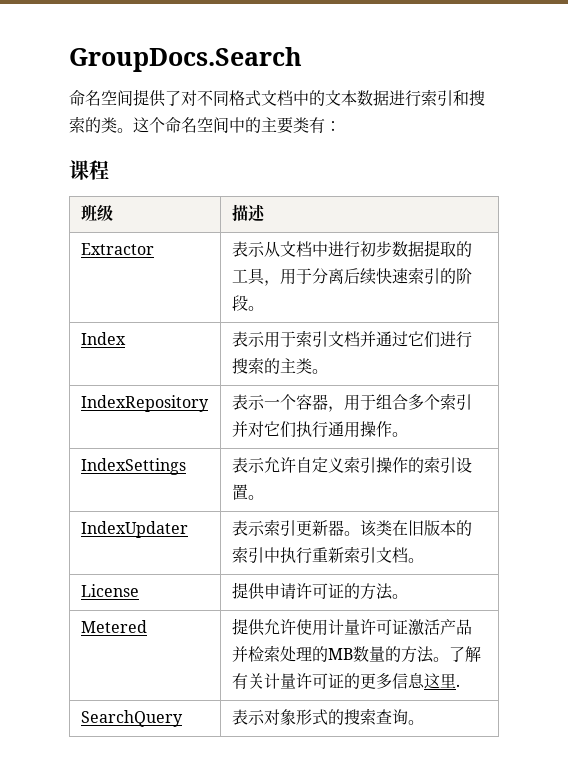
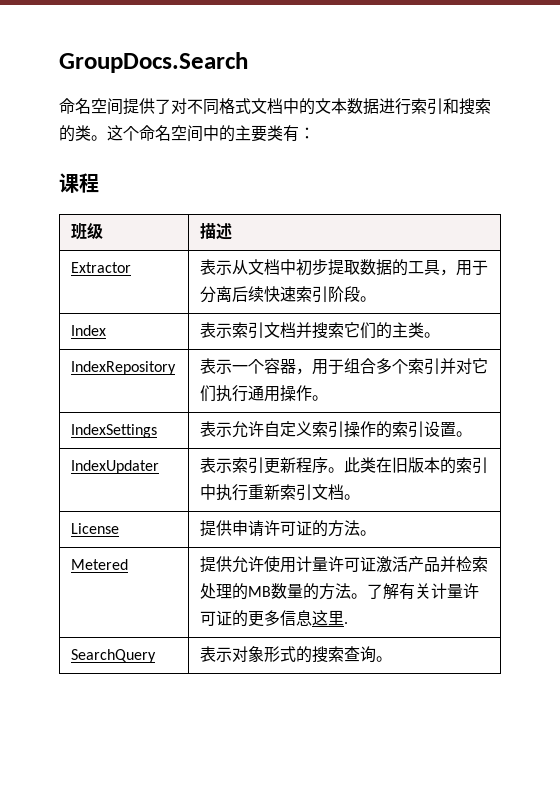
- Extractor | 表示从文档中进行初步数据提取的工具，用于分离后续快速索引的阶段。
+ Extractor | 表示从文档中初步提取数据的工具，用于分离后续快速索引阶段。
- Index | 表示用于索引文档并通过它们进行搜索的主类。
+ Index | 表示索引文档并搜索它们的主类。
- IndexUpdater | 表示索引更新器。该类在旧版本的索引中执行重新索引文档。
+ IndexUpdater | 表示索引更新程序。此类在旧版本的索引中执行重新索引文档。

